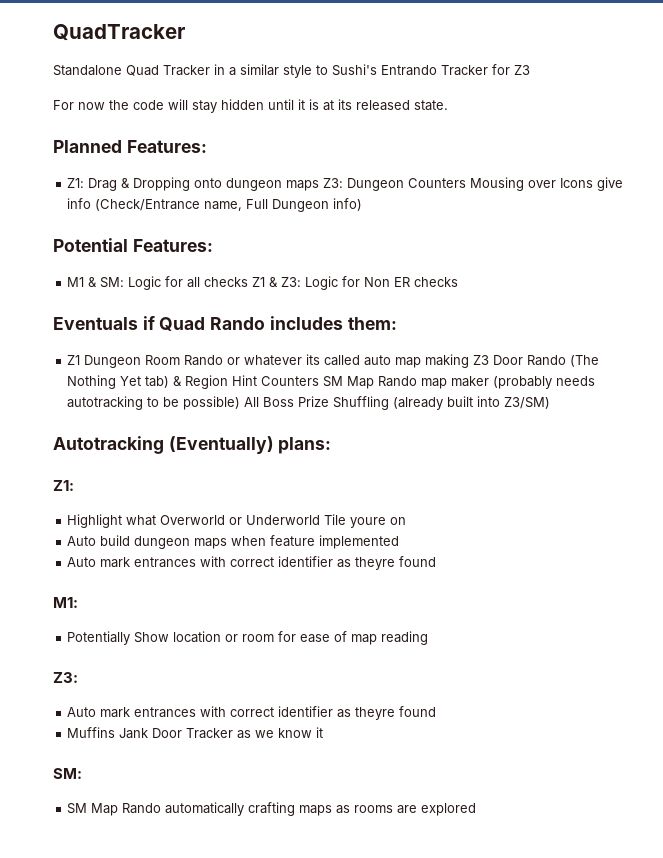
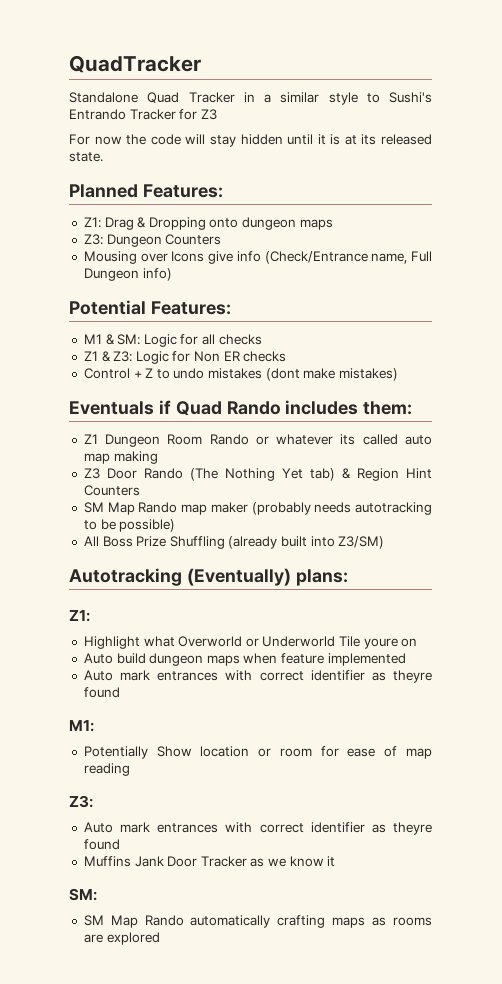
- Z1: Drag & Dropping onto dungeon maps Z3: Dungeon Counters Mousing over Icons give info (Check/Entrance name, Full Dungeon info)
+ Z1: Drag & Dropping onto dungeon maps
+ Z3: Dungeon Counters
+ Mousing over Icons give info (Check/Entrance name, Full Dungeon info)
- M1 & SM: Logic for all checks Z1 & Z3: Logic for Non ER checks
+ M1 & SM: Logic for all checks
+ Z1 & Z3: Logic for Non ER checks
+ Control + Z to undo mistakes (dont make mistakes)
- Z1 Dungeon Room Rando or whatever its called auto map making Z3 Door Rando (The Nothing Yet tab) & Region Hint Counters SM Map Rando map maker (probably needs autotracking to be possible) All Boss Prize Shuffling (already built into Z3/SM)
+ Z1 Dungeon Room Rando or whatever its called auto map making
+ Z3 Door Rando (The Nothing Yet tab) & Region Hint Counters
+ SM Map Rando map maker (probably needs autotracking to be possible)
+ All Boss Prize Shuffling (already built into Z3/SM)

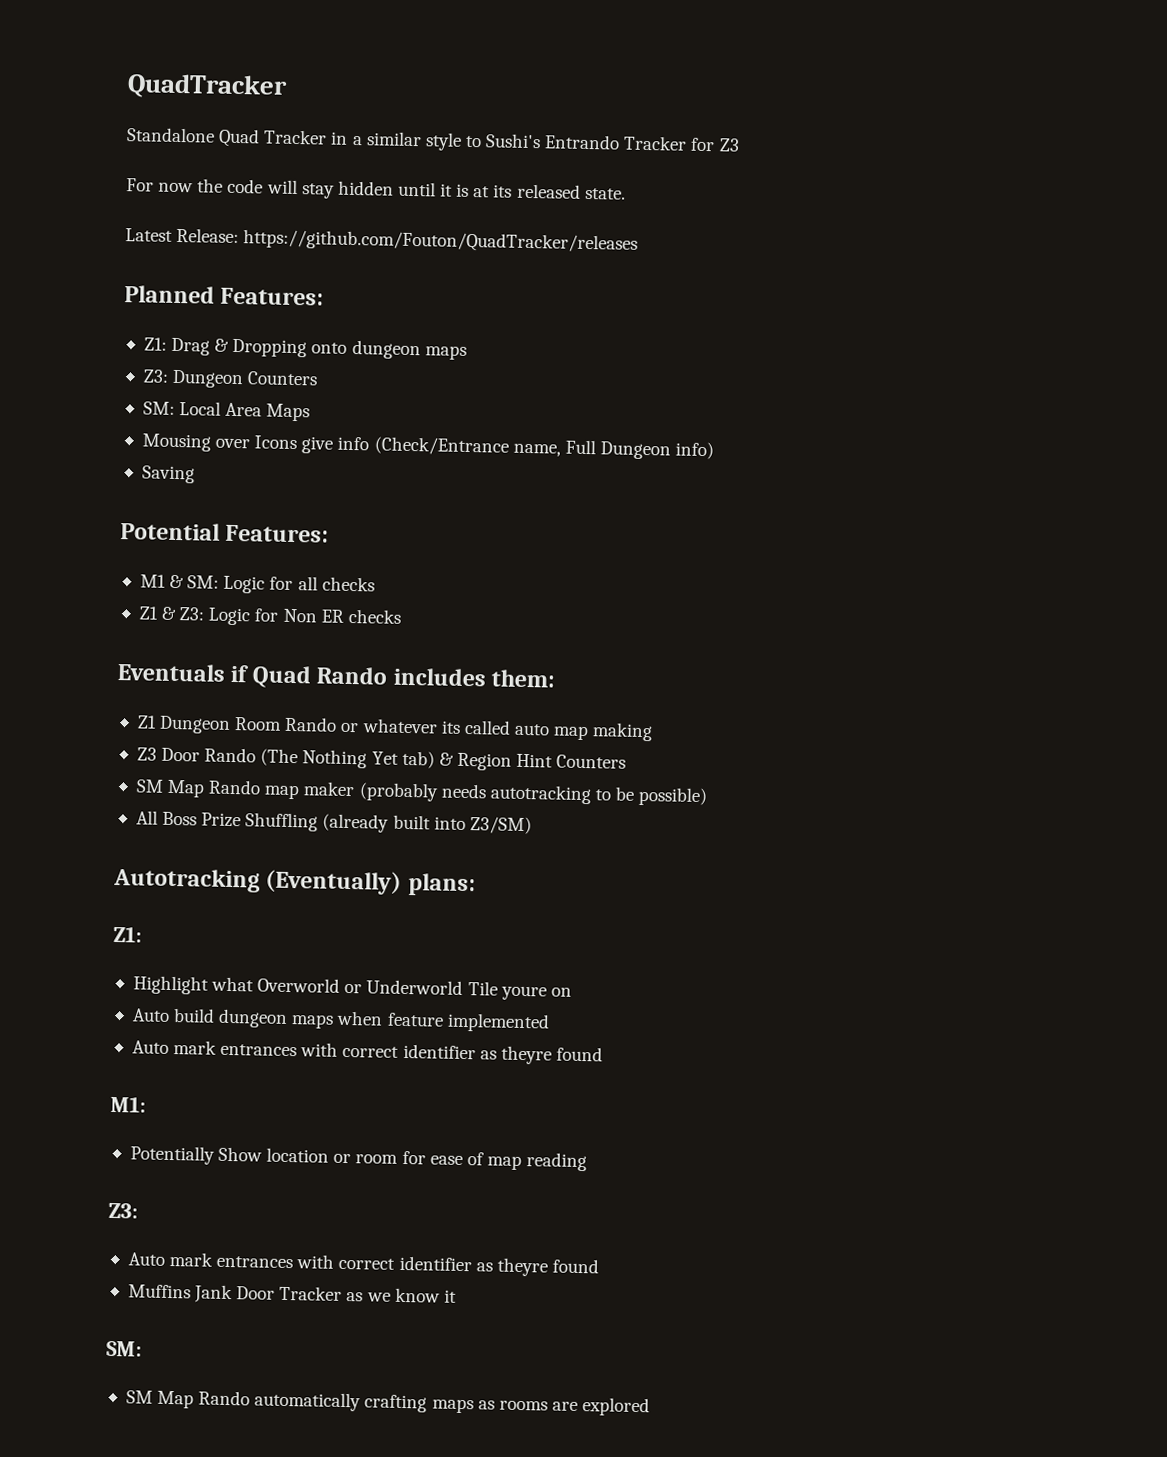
+ Latest Release: https://github.com/Fouton/QuadTracker/releases
+ SM: Local Area Maps
+ Saving
- Control + Z to undo mistakes (dont make mistakes)

